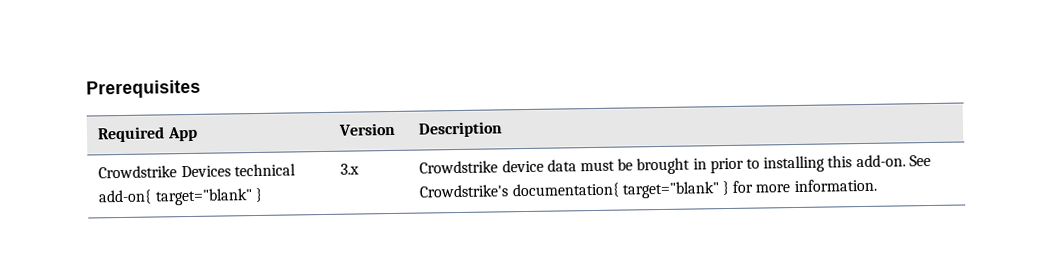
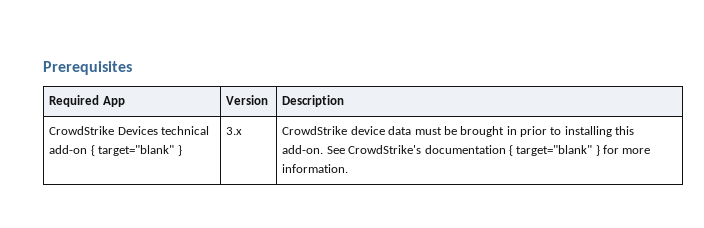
- Crowdstrike Devices technical add-on{ target="blank" } | 3.x | Crowdstrike device data must be brought in prior to installing this add-on. See Crowdstrike's documentation{ target="blank" } for more information.
+ CrowdStrike Devices technical add-on { target="blank" } | 3.x | CrowdStrike device data must be brought in prior to installing this add-on. See CrowdStrike's documentation { target="blank" } for more information.

